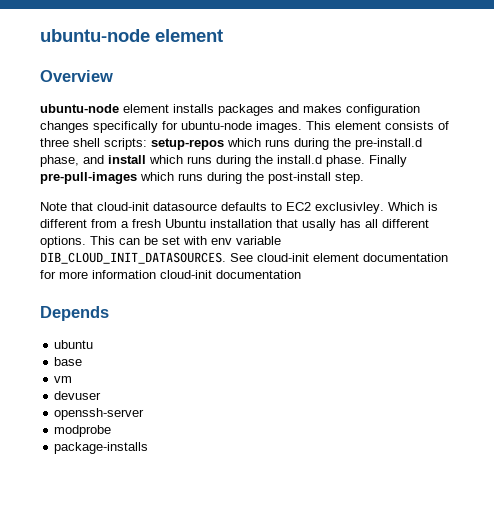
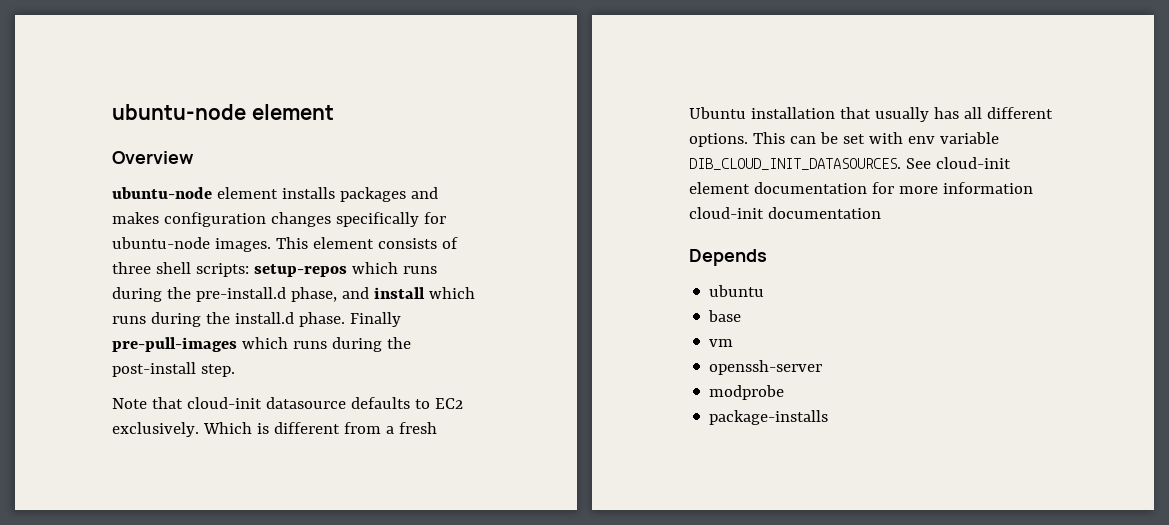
- Note that cloud-init datasource defaults to EC2 exclusivley.
+ Note that cloud-init datasource defaults to EC2 exclusively.
- Which is different from a fresh Ubuntu installation that usally has all different options.
+ Which is different from a fresh Ubuntu installation that usually has all different options.
- devuser

